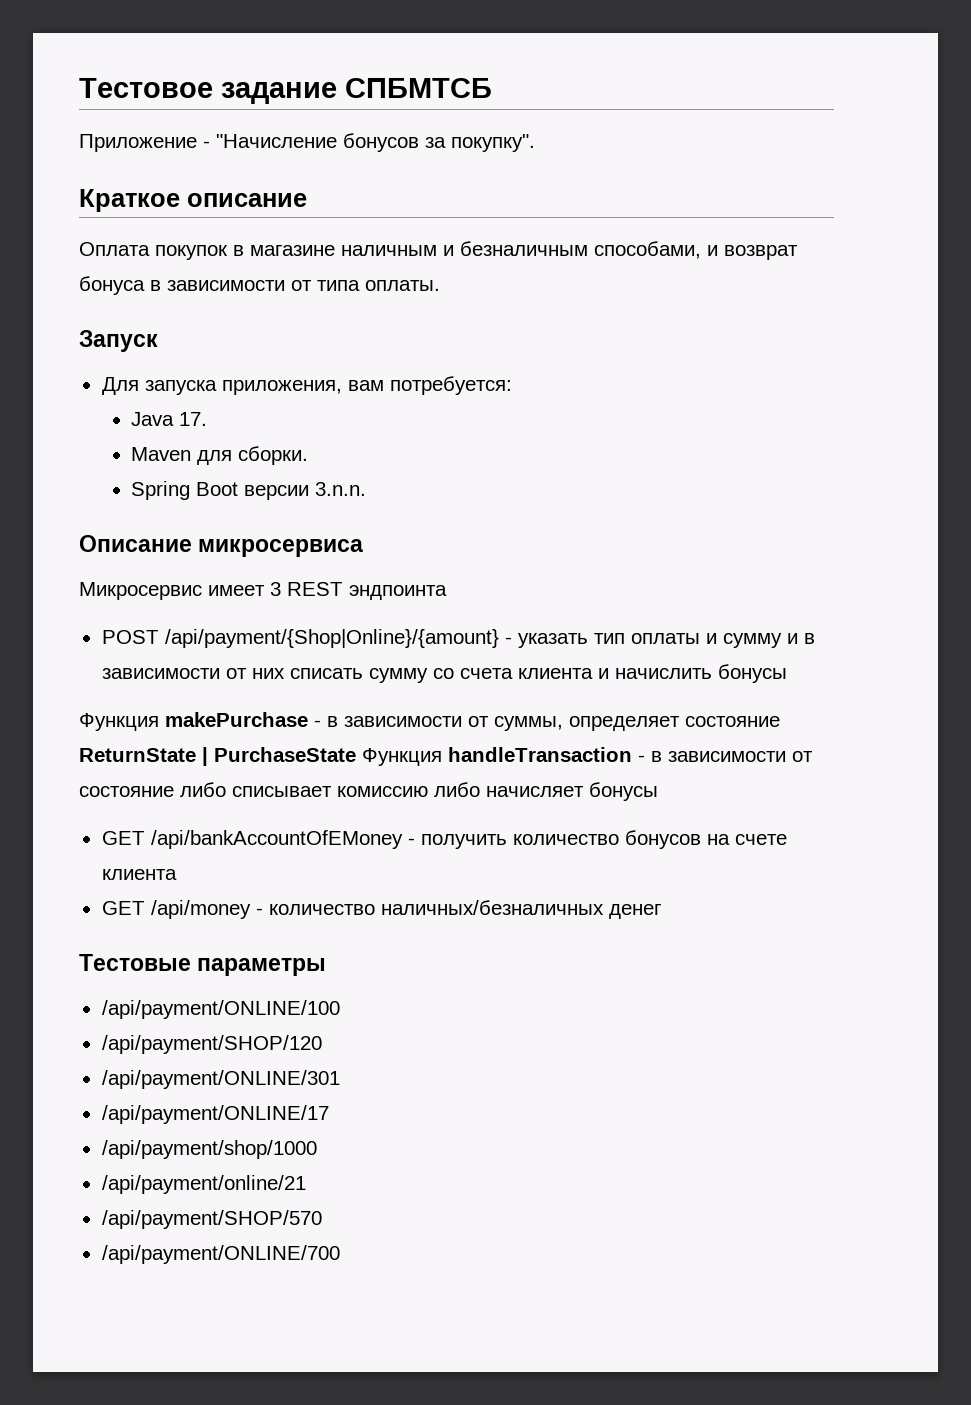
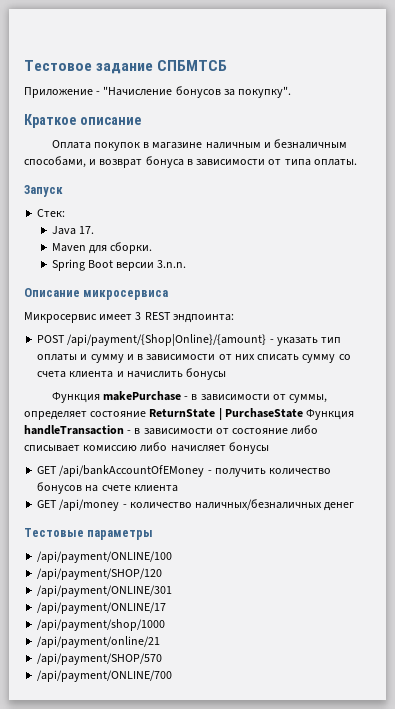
- Для запуска приложения, вам потребуется:
+ Стек:
- Микросервис имеет 3 REST эндпоинта
+ Микросервис имеет 3 REST эндпоинта:

